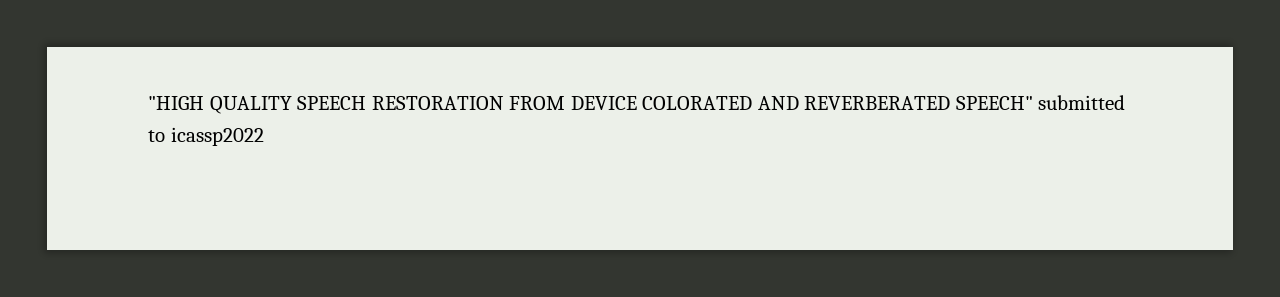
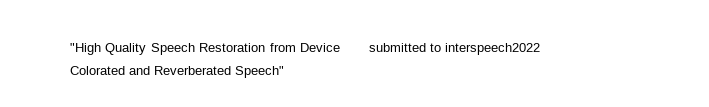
- "HIGH QUALITY SPEECH RESTORATION FROM DEVICE COLORATED AND REVERBERATED SPEECH" submitted to icassp2022
+ "High Quality Speech Restoration from Device Colorated and Reverberated Speech" submitted to interspeech2022

